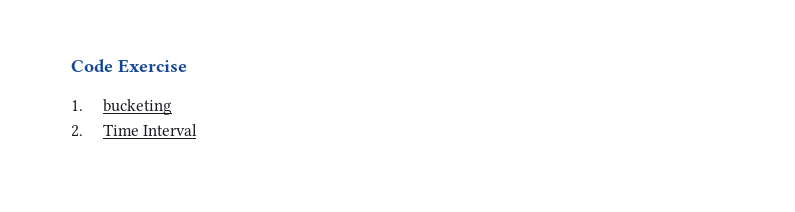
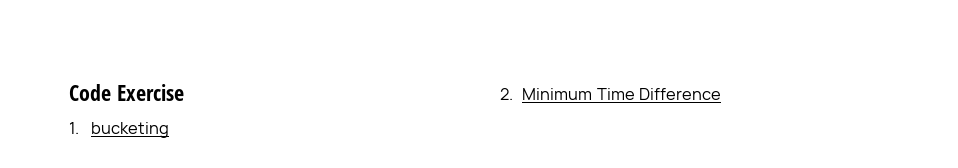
- 2. Time Interval
+ 2. Minimum Time Difference

